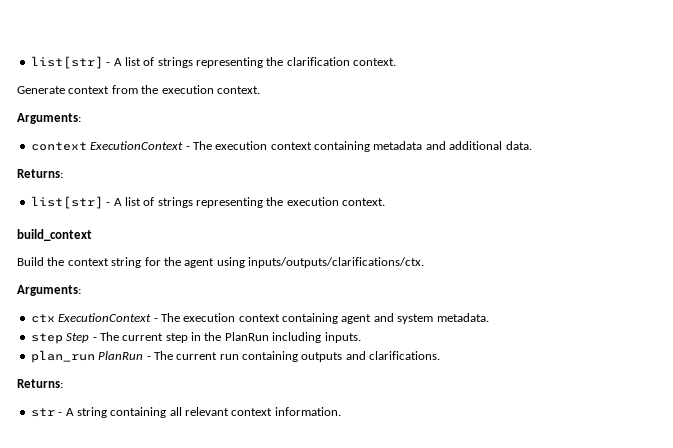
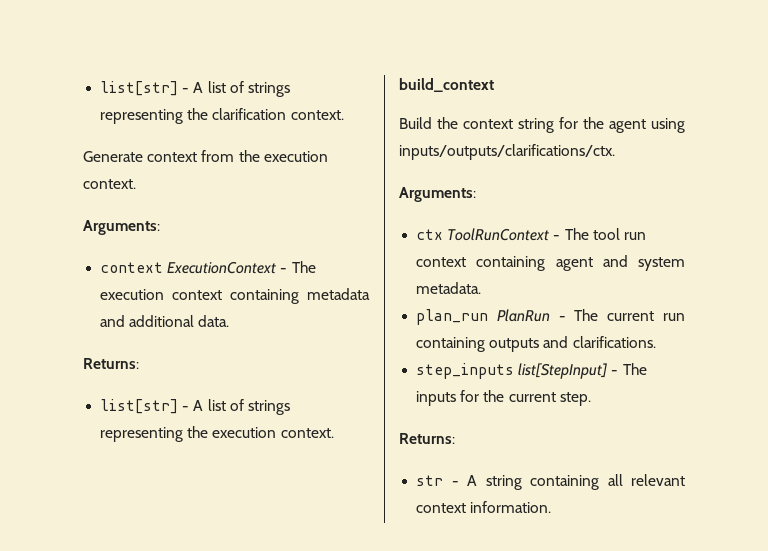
- ctx ExecutionContext - The execution context containing agent and system metadata.
+ ctx ToolRunContext - The tool run context containing agent and system metadata.
- step Step - The current step in the PlanRun including inputs.
+ step_inputs list[StepInput] - The inputs for the current step.

